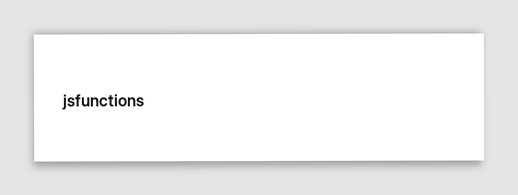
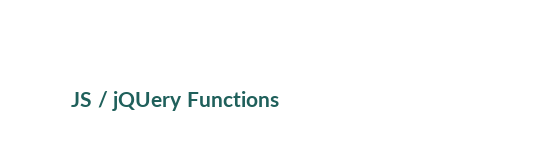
- jsfunctions
+ JS / jQUery Functions

